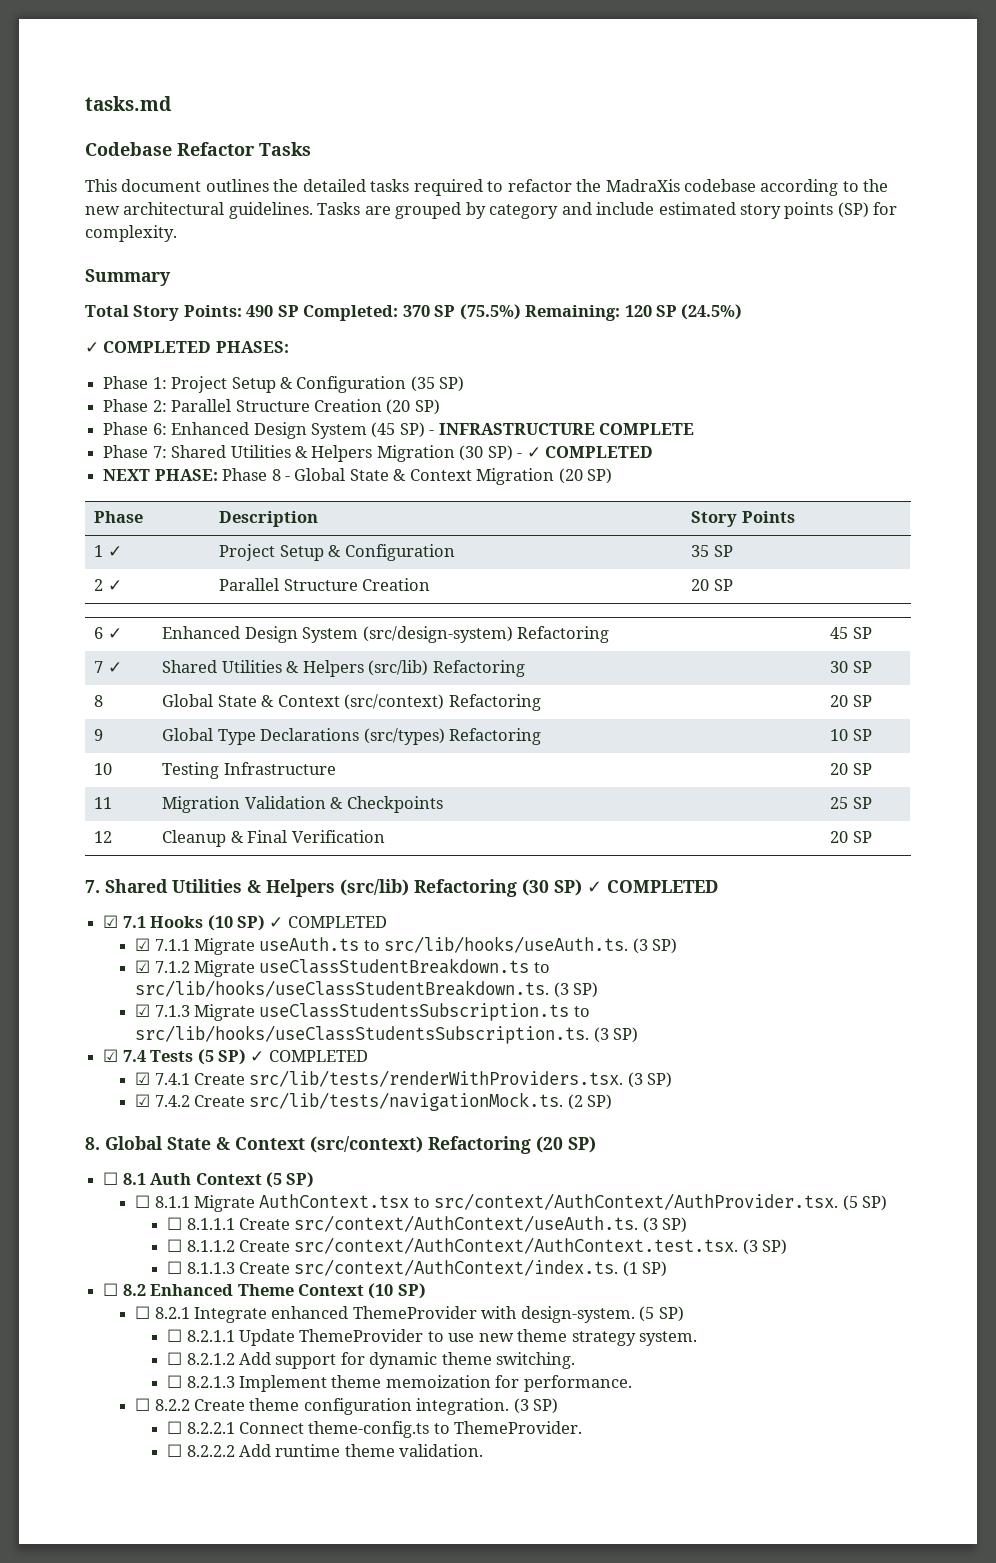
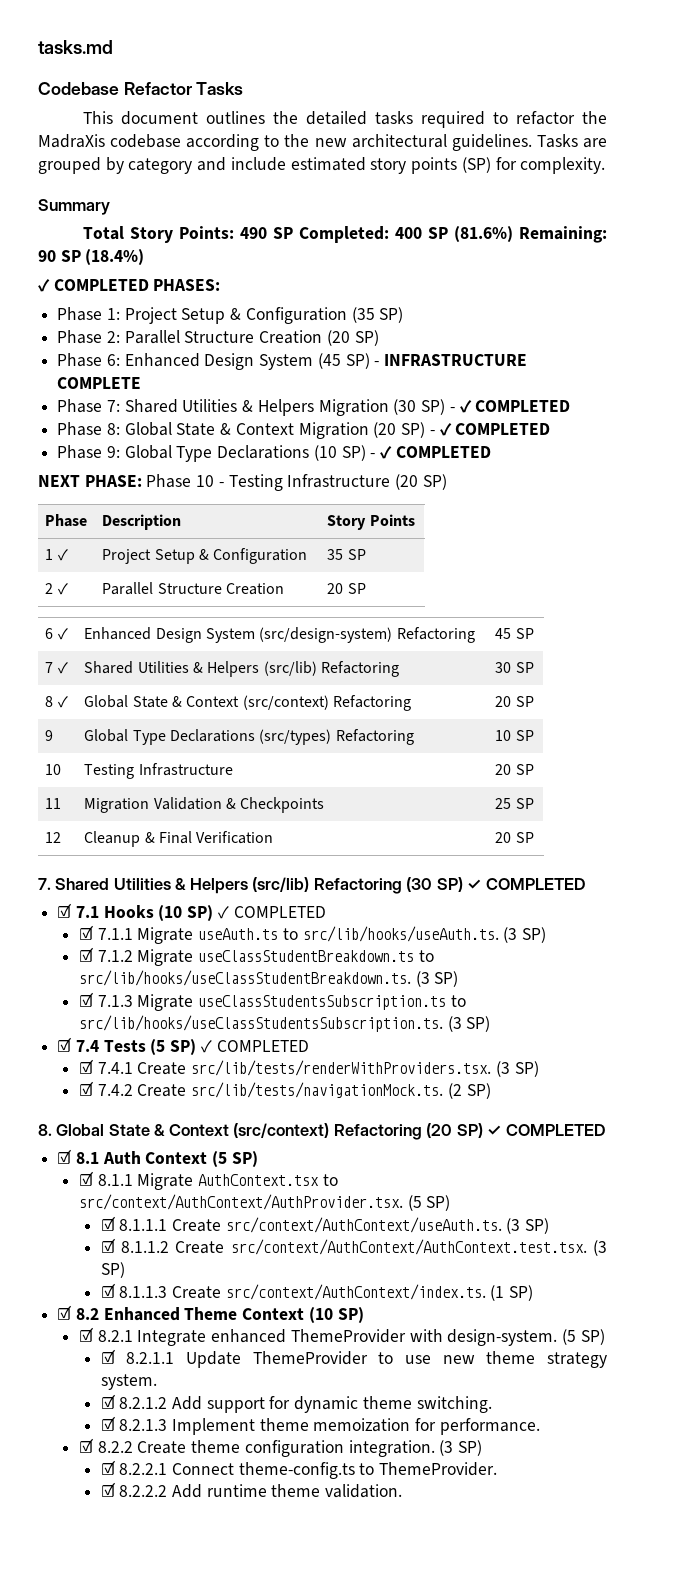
- Total Story Points: 490 SP Completed: 370 SP (75.5%) Remaining: 120 SP (24.5%)
+ Total Story Points: 490 SP Completed: 400 SP (81.6%) Remaining: 90 SP (18.4%)
- NEXT PHASE: Phase 8 - Global State & Context Migration (20 SP)
+ Phase 8: Global State & Context Migration (20 SP) - ✓ COMPLETED
+ Phase 9: Global Type Declarations (10 SP) - ✓ COMPLETED
+ NEXT PHASE: Phase 10 - Testing Infrastructure (20 SP)
- 8 | Global State & Context (src/context) Refactoring | 20 SP
+ 8 ✓ | Global State & Context (src/context) Refactoring | 20 SP
- 8. Global State & Context (src/context) Refactoring (20 SP)
- ☐ 8.1 Auth Context (5 SP)
+ 8. Global State & Context (src/context) Refactoring (20 SP) ✓ COMPLETED
+ ☑ 8.1 Auth Context (5 SP)
- ☐ 8.1.1 Migrate AuthContext.tsx to src/context/AuthContext/AuthProvider.tsx. (5 SP)
+ ☑ 8.1.1 Migrate AuthContext.tsx to src/context/AuthContext/AuthProvider.tsx. (5 SP)
- ☐ 8.1.1.1 Create src/context/AuthContext/useAuth.ts. (3 SP)
+ ☑ 8.1.1.1 Create src/context/AuthContext/useAuth.ts. (3 SP)
- ☐ 8.1.1.2 Create src/context/AuthContext/AuthContext.test.tsx. (3 SP)
+ ☑ 8.1.1.2 Create src/context/AuthContext/AuthContext.test.tsx. (3 SP)
- ☐ 8.1.1.3 Create src/context/AuthContext/index.ts. (1 SP)
+ ☑ 8.1.1.3 Create src/context/AuthContext/index.ts. (1 SP)
- ☐ 8.2 Enhanced Theme Context (10 SP)
+ ☑ 8.2 Enhanced Theme Context (10 SP)
- ☐ 8.2.1 Integrate enhanced ThemeProvider with design-system.
+ ☑ 8.2.1 Integrate enhanced ThemeProvider with design-system.
- ☐ 8.2.1.1 Update ThemeProvider to use new theme strategy system.
+ ☑ 8.2.1.1 Update ThemeProvider to use new theme strategy system.
- ☐ 8.2.1.2 Add support for dynamic theme switching.
+ ☑ 8.2.1.2 Add support for dynamic theme switching.
- ☐ 8.2.1.3 Implement theme memoization for performance.
+ ☑ 8.2.1.3 Implement theme memoization for performance.
- ☐ 8.2.2 Create theme configuration integration.
+ ☑ 8.2.2 Create theme configuration integration.
- ☐ 8.2.2.1 Connect theme-config.ts to ThemeProvider.
+ ☑ 8.2.2.1 Connect theme-config.ts to ThemeProvider.
- ☐ 8.2.2.2 Add runtime theme validation.
+ ☑ 8.2.2.2 Add runtime theme validation.

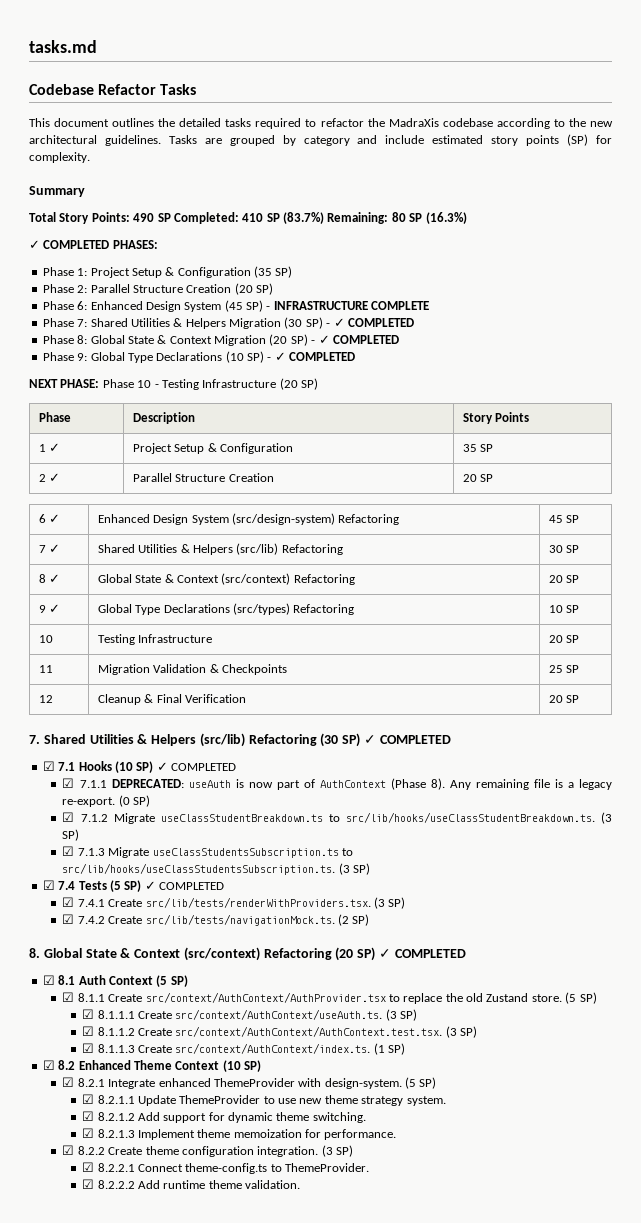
- Total Story Points: 490 SP Completed: 400 SP (81.6%) Remaining: 90 SP (18.4%)
+ Total Story Points: 490 SP Completed: 410 SP (83.7%) Remaining: 80 SP (16.3%)
- 9 | Global Type Declarations (src/types) Refactoring | 10 SP
+ 9 ✓ | Global Type Declarations (src/types) Refactoring | 10 SP
- ☑ 7.1.1 Migrate useAuth.ts to src/lib/hooks/useAuth.ts. (3 SP)
+ ☑ 7.1.1 DEPRECATED: useAuth is now part of AuthContext (Phase 8). Any remaining file is a legacy re-export. (0 SP)
- ☑ 8.1.1 Migrate AuthContext.tsx to src/context/AuthContext/AuthProvider.tsx. (5 SP)
+ ☑ 8.1.1 Create src/context/AuthContext/AuthProvider.tsx to replace the old Zustand store. (5 SP)

